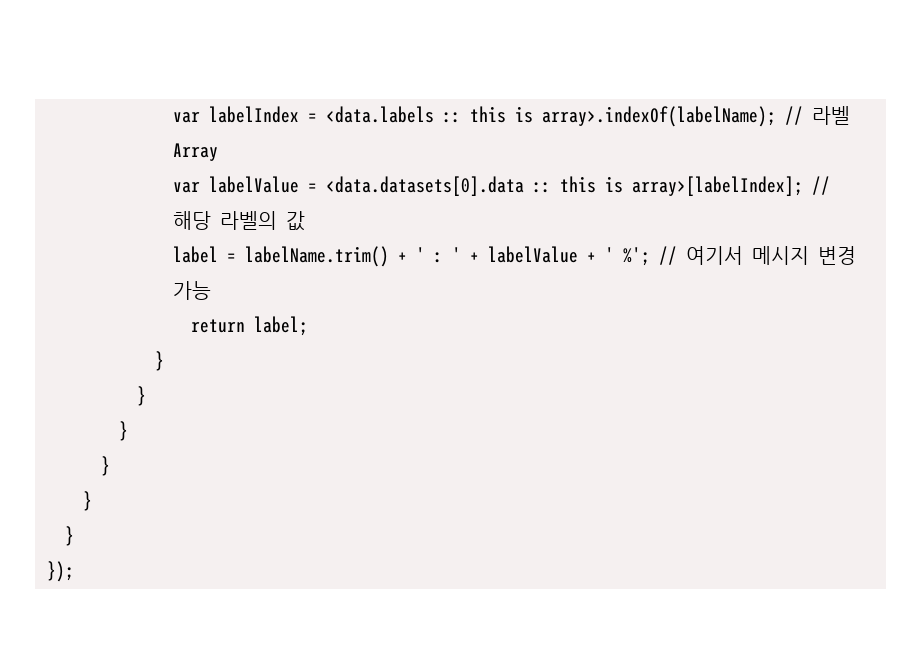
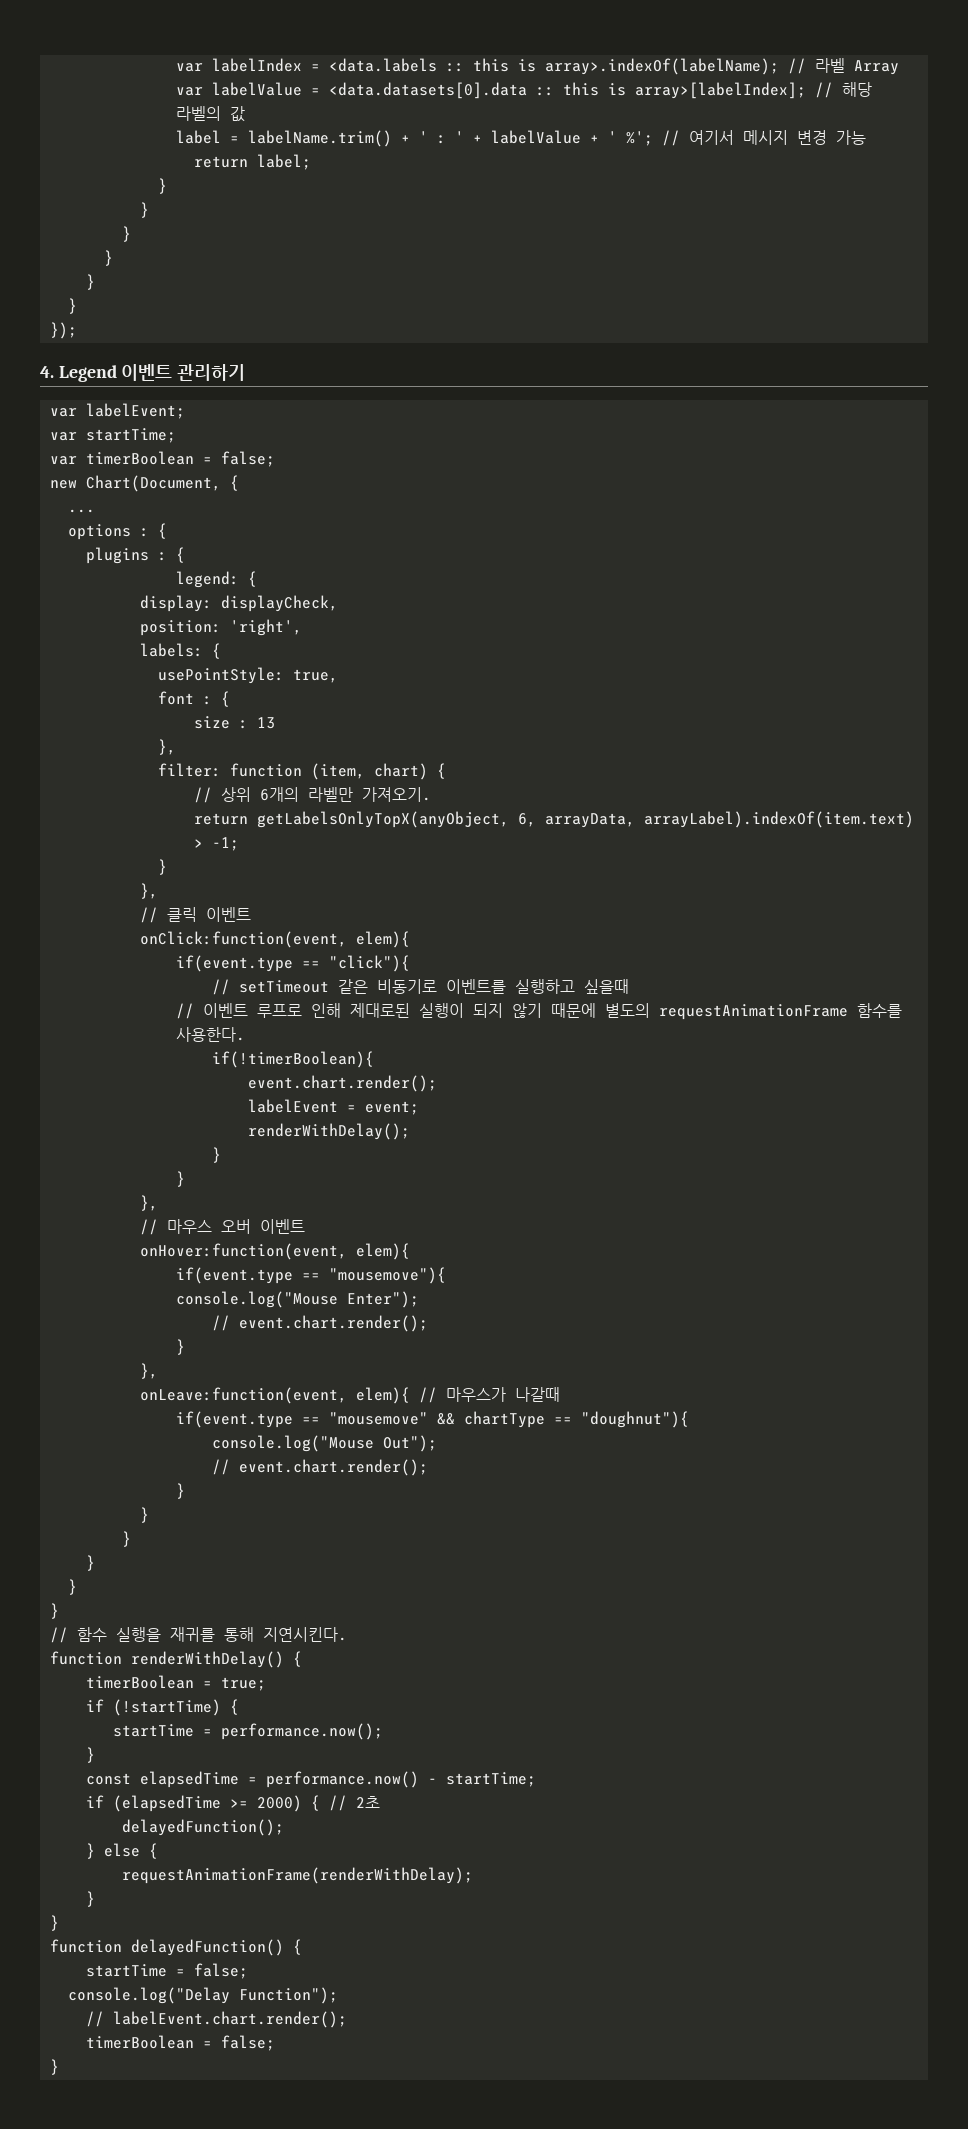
+ 4. Legend 이벤트 관리하기
+ var labelEvent;
+ var startTime;
+ var timerBoolean = false;
+ new Chart(Document, {
+ ...
+ options : {
+ plugins : {
+ legend: {
+ display: displayCheck,
+ position: 'right',
+ labels: {
+ usePointStyle: true,
+ font : {
+ size : 13
+ },
+ filter: function (item, chart) {
+ // 상위 6개의 라벨만 가져오기.
+ return getLabelsOnlyTopX(anyObject, 6, arrayData, arrayLabel).indexOf(item.text) > -1;
+ }
+ },
+ // 클릭 이벤트
+ onClick:function(event, elem){
+ if(event.type == "click"){
+ // setTimeout 같은 비동기로 이벤트를 실행하고 싶을때
+ // 이벤트 루프로 인해 제대로된 실행이 되지 않기 때문에 별도의 requestAnimationFrame 함수를 사용한다.
+ if(!timerBoolean){
+ event.chart.render();
+ labelEvent = event;
+ renderWithDelay();
+ }
+ }
+ },
+ // 마우스 오버 이벤트
+ onHover:function(event, elem){
+ if(event.type == "mousemove"){
+ console.log("Mouse Enter");
+ // event.chart.render();
+ }
+ },
+ onLeave:function(event, elem){ // 마우스가 나갈때
+ if(event.type == "mousemove" && chartType == "doughnut"){
+ console.log("Mouse Out");
+ // event.chart.render();
+ }
+ }
+ }
+ }
+ }
+ }
+ // 함수 실행을 재귀를 통해 지연시킨다.
+ function renderWithDelay() {
+ timerBoolean = true;
+ if (!startTime) {
+ startTime = performance.now();
+ }
+ const elapsedTime = performance.now() - startTime;
+ if (elapsedTime >= 2000) { // 2초
+ delayedFunction();
+ } else {
+ requestAnimationFrame(renderWithDelay);
+ }
+ }
+ function delayedFunction() {
+ startTime = false;
+ console.log("Delay Function");
+ // labelEvent.chart.render();
+ timerBoolean = false;
+ }

